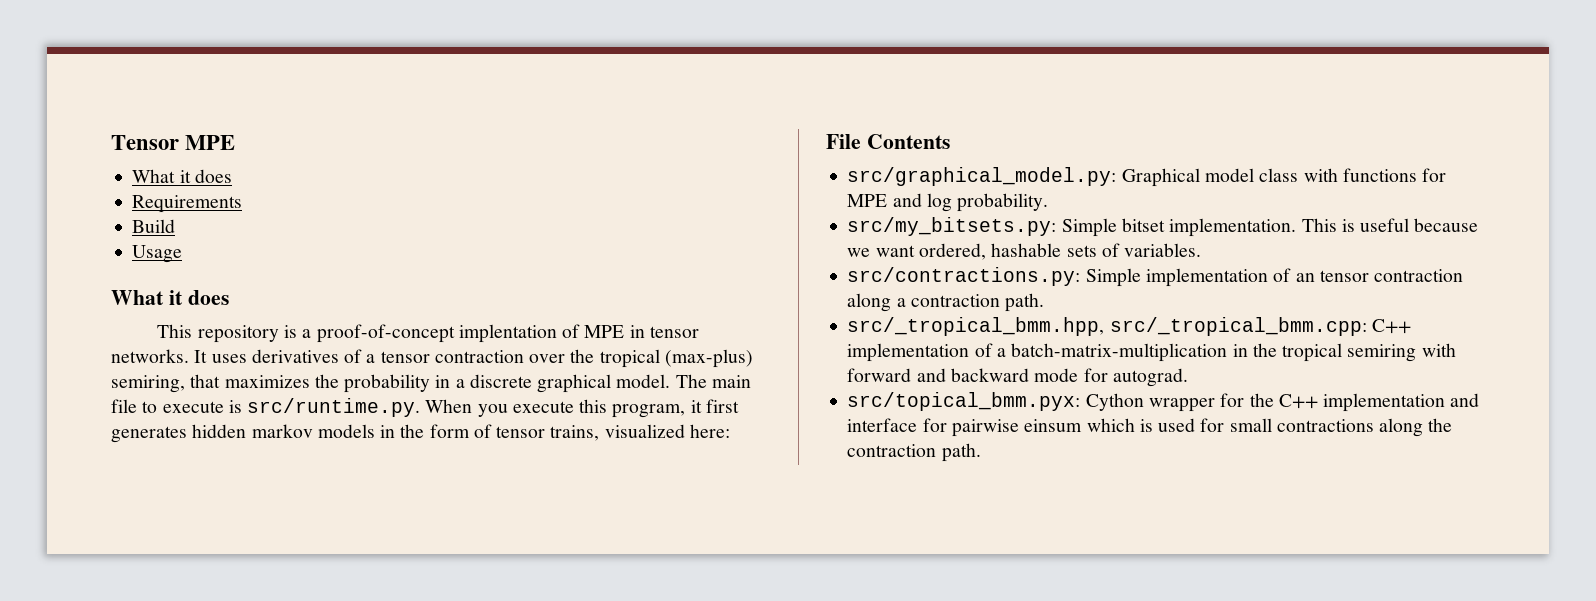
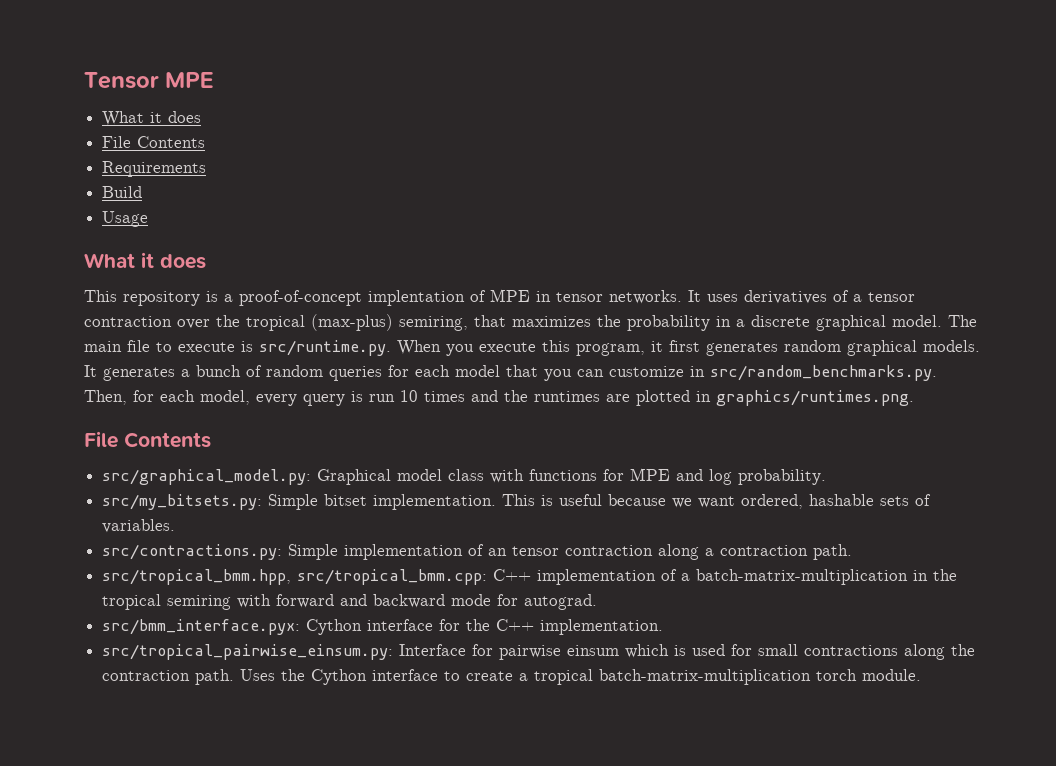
  Tensor MPE
  What it does
+ File Contents
- The main file to execute is src/runtime.py. When you execute this program, it first generates hidden markov models in the form of tensor trains, visualized here:
+ The main file to execute is src/runtime.py. When you execute this program, it first generates random graphical models. It generates a bunch of random queries for each model that you can customize in src/random_benchmarks.py. Then, for each model, every query is run 10 times and the runtimes are plotted in graphics/runtimes.png.
- src/_tropical_bmm.hpp, src/_tropical_bmm.cpp: C++ implementation of a batch-matrix-multiplication in the tropical semiring with forward and backward mode for autograd.
+ src/tropical_bmm.hpp, src/tropical_bmm.cpp: C++ implementation of a batch-matrix-multiplication in the tropical semiring with forward and backward mode for autograd.
- src/topical_bmm.pyx: Cython wrapper for the C++ implementation and interface for pairwise einsum which is used for small contractions along the contraction path.
+ src/bmm_interface.pyx: Cython interface for the C++ implementation.
+ src/tropical_pairwise_einsum.py: Interface for pairwise einsum which is used for small contractions along the contraction path.
+ Uses the Cython interface to create a tropical batch-matrix-multiplication torch module.

